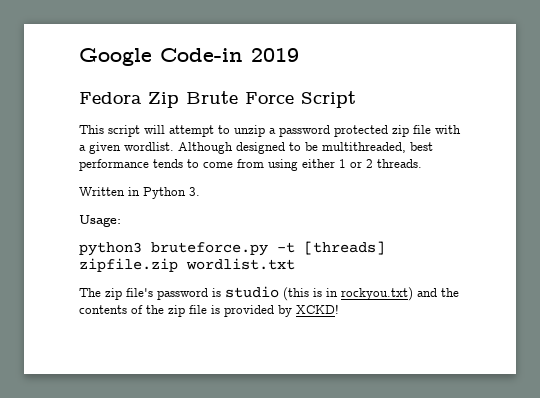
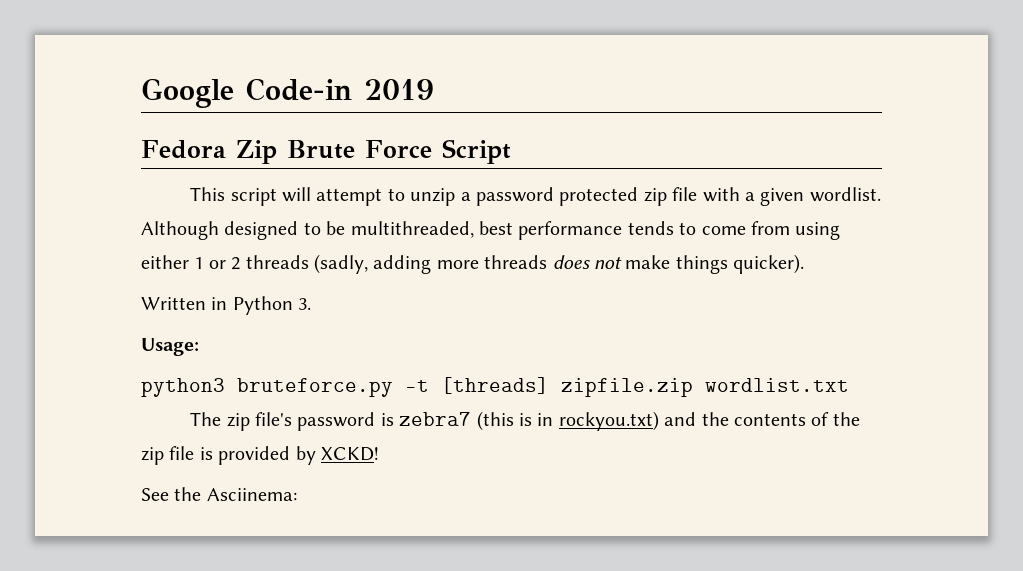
- Although designed to be multithreaded, best performance tends to come from using either 1 or 2 threads.
+ Although designed to be multithreaded, best performance tends to come from using either 1 or 2 threads (sadly, adding more threads does not make things quicker).
- The zip file's password is studio (this is in rockyou.txt) and the contents of the zip file is provided by XCKD!
+ The zip file's password is zebra7 (this is in rockyou.txt) and the contents of the zip file is provided by XCKD!
+ See the Asciinema:

